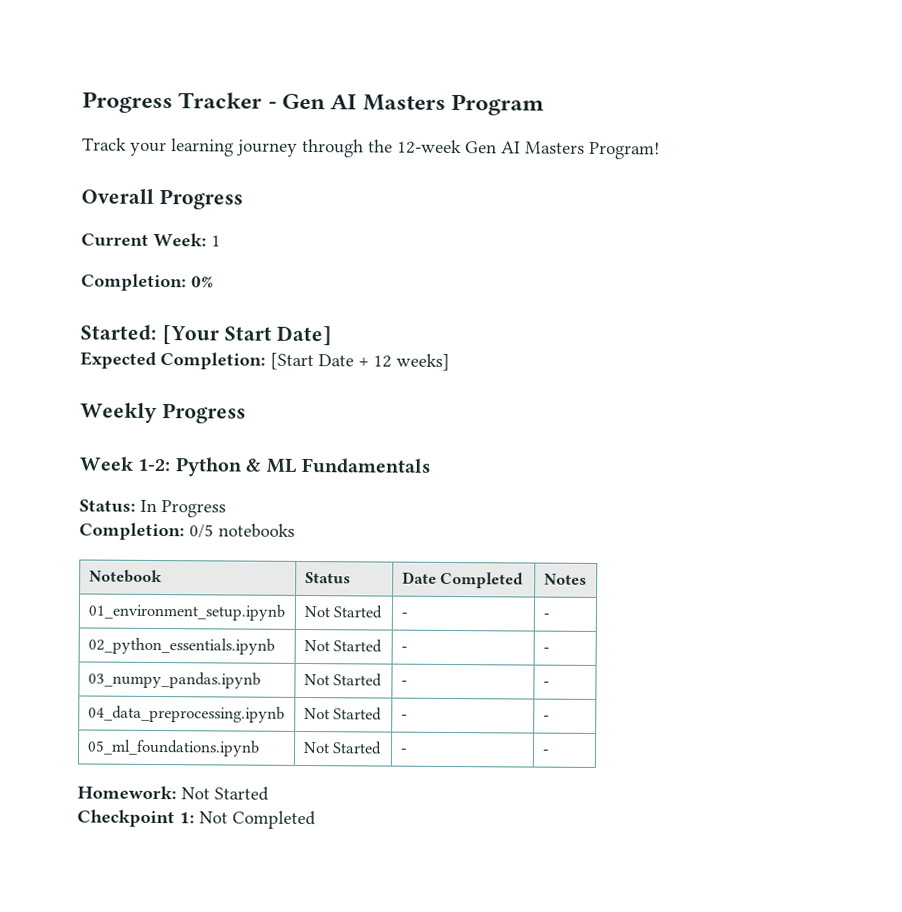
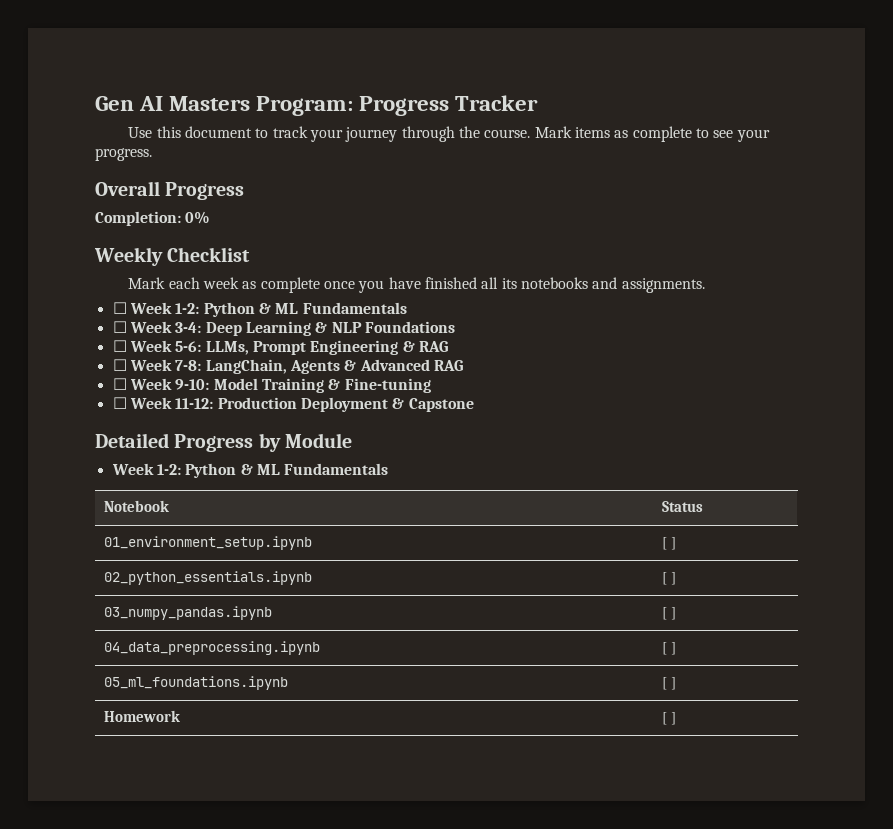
- Progress Tracker - Gen AI Masters Program
- Track your learning journey through the 12-week Gen AI Masters Program!
+ Gen AI Masters Program: Progress Tracker
+ Use this document to track your journey through the course. Mark items as complete to see your progress.
- Current Week: 1
- Started: [Your Start Date]
- Expected Completion: [Start Date + 12 weeks]
- Weekly Progress
+ Weekly Checklist
+ Mark each week as complete once you have finished all its notebooks and assignments.
+ ☐ Week 1-2: Python & ML Fundamentals
+ ☐ Week 3-4: Deep Learning & NLP Foundations
+ ☐ Week 5-6: LLMs, Prompt Engineering & RAG
+ ☐ Week 7-8: LangChain, Agents & Advanced RAG
+ ☐ Week 9-10: Model Training & Fine-tuning
+ ☐ Week 11-12: Production Deployment & Capstone
+ Detailed Progress by Module
  Week 1-2: Python & ML Fundamentals
- Status: In Progress
- Completion: 0/5 notebooks
- Notebook | Status | Date Completed | Notes
- 01_environment_setup.ipynb | Not Started | - | -
- 02_python_essentials.ipynb | Not Started | - | -
- 03_numpy_pandas.ipynb | Not Started | - | -
- 04_data_preprocessing.ipynb | Not Started | - | -
- 05_ml_foundations.ipynb | Not Started | - | -
- Homework: Not Started
- Checkpoint 1: Not Completed
+ Notebook | Status
+ 01_environment_setup.ipynb | [ ]
+ 02_python_essentials.ipynb | [ ]
+ 03_numpy_pandas.ipynb | [ ]
+ 04_data_preprocessing.ipynb | [ ]
+ 05_ml_foundations.ipynb | [ ]
+ Homework | [ ]

